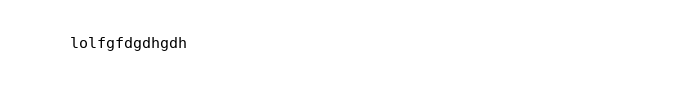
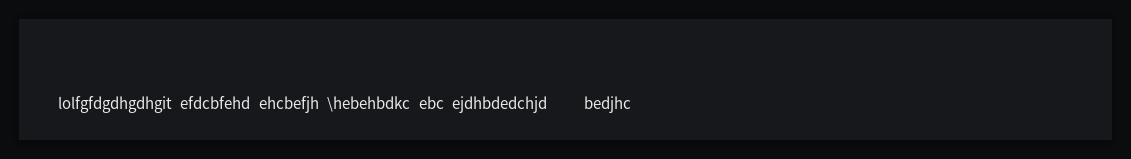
- lolfgfdgdhgdh
+ lolfgfdgdhgdhgit efdcbfehd ehcbefjh \hebehbdkc ebc ejdhbdedchjd bedjhc

